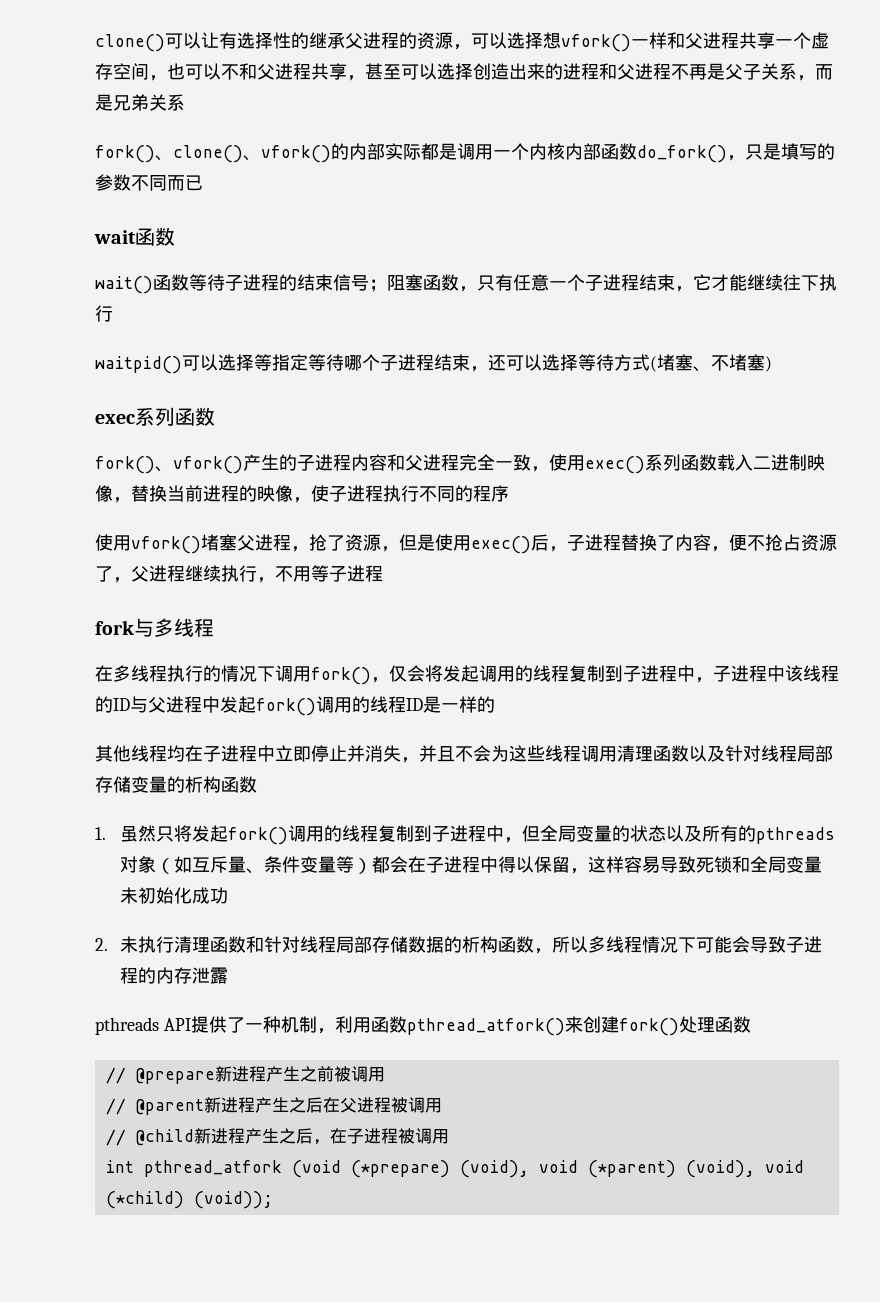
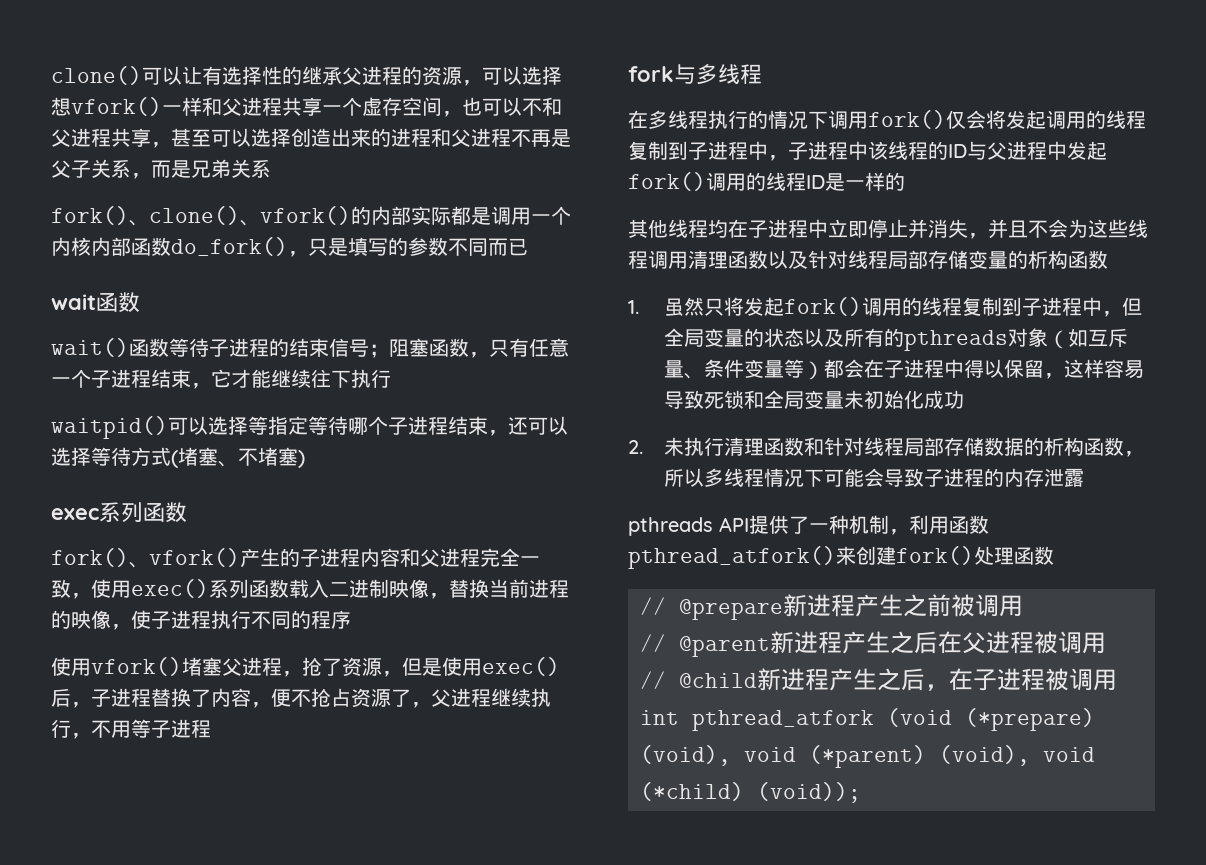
- 在多线程执行的情况下调用fork()，仅会将发起调用的线程复制到子进程中，子进程中该线程的ID与父进程中发起fork()调用的线程ID是一样的
+ 在多线程执行的情况下调用fork()仅会将发起调用的线程复制到子进程中，子进程中该线程的ID与父进程中发起fork()调用的线程ID是一样的

